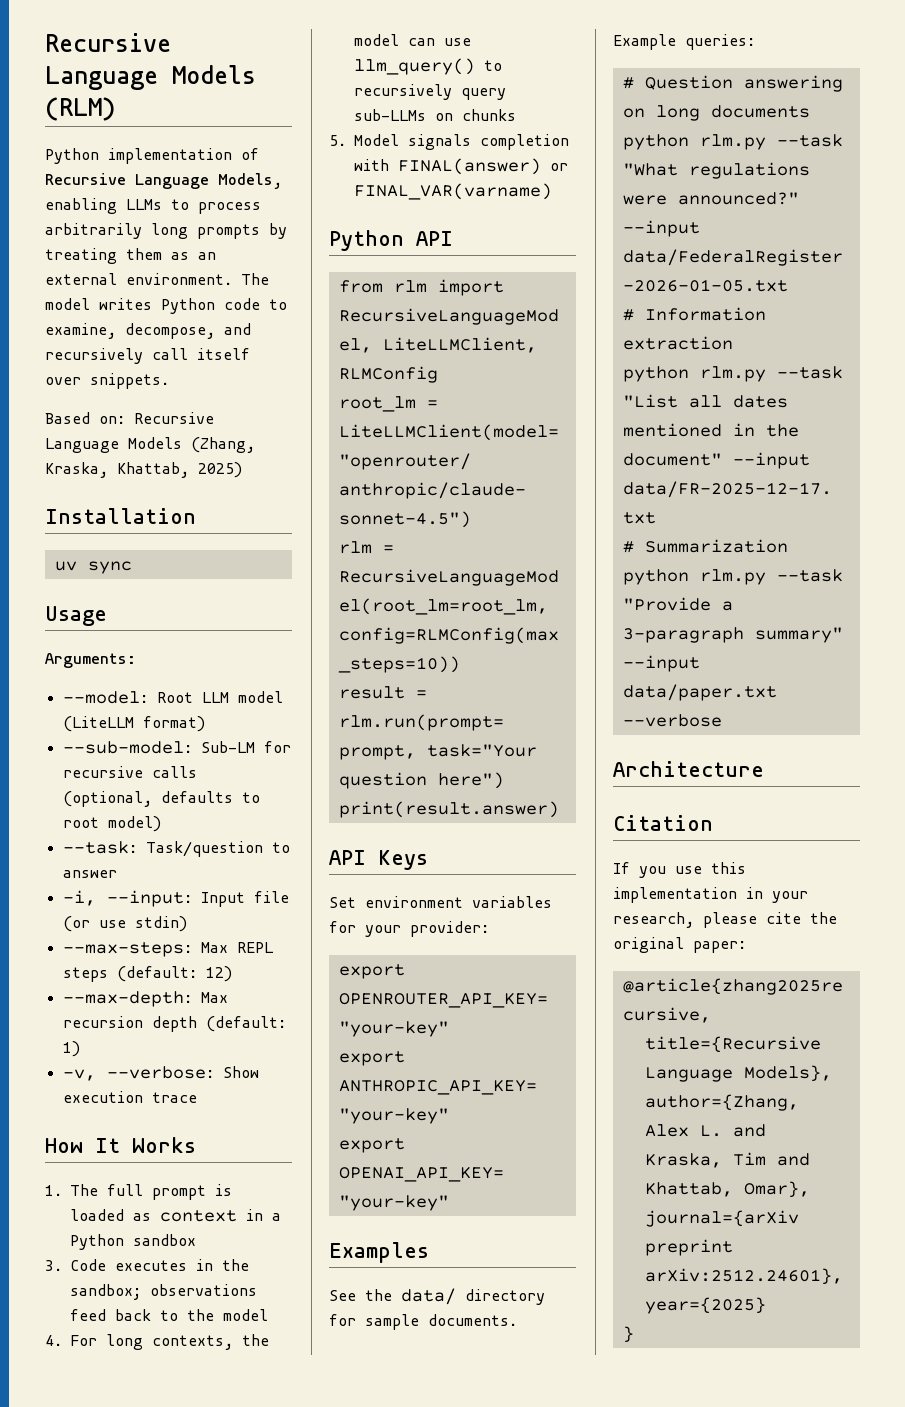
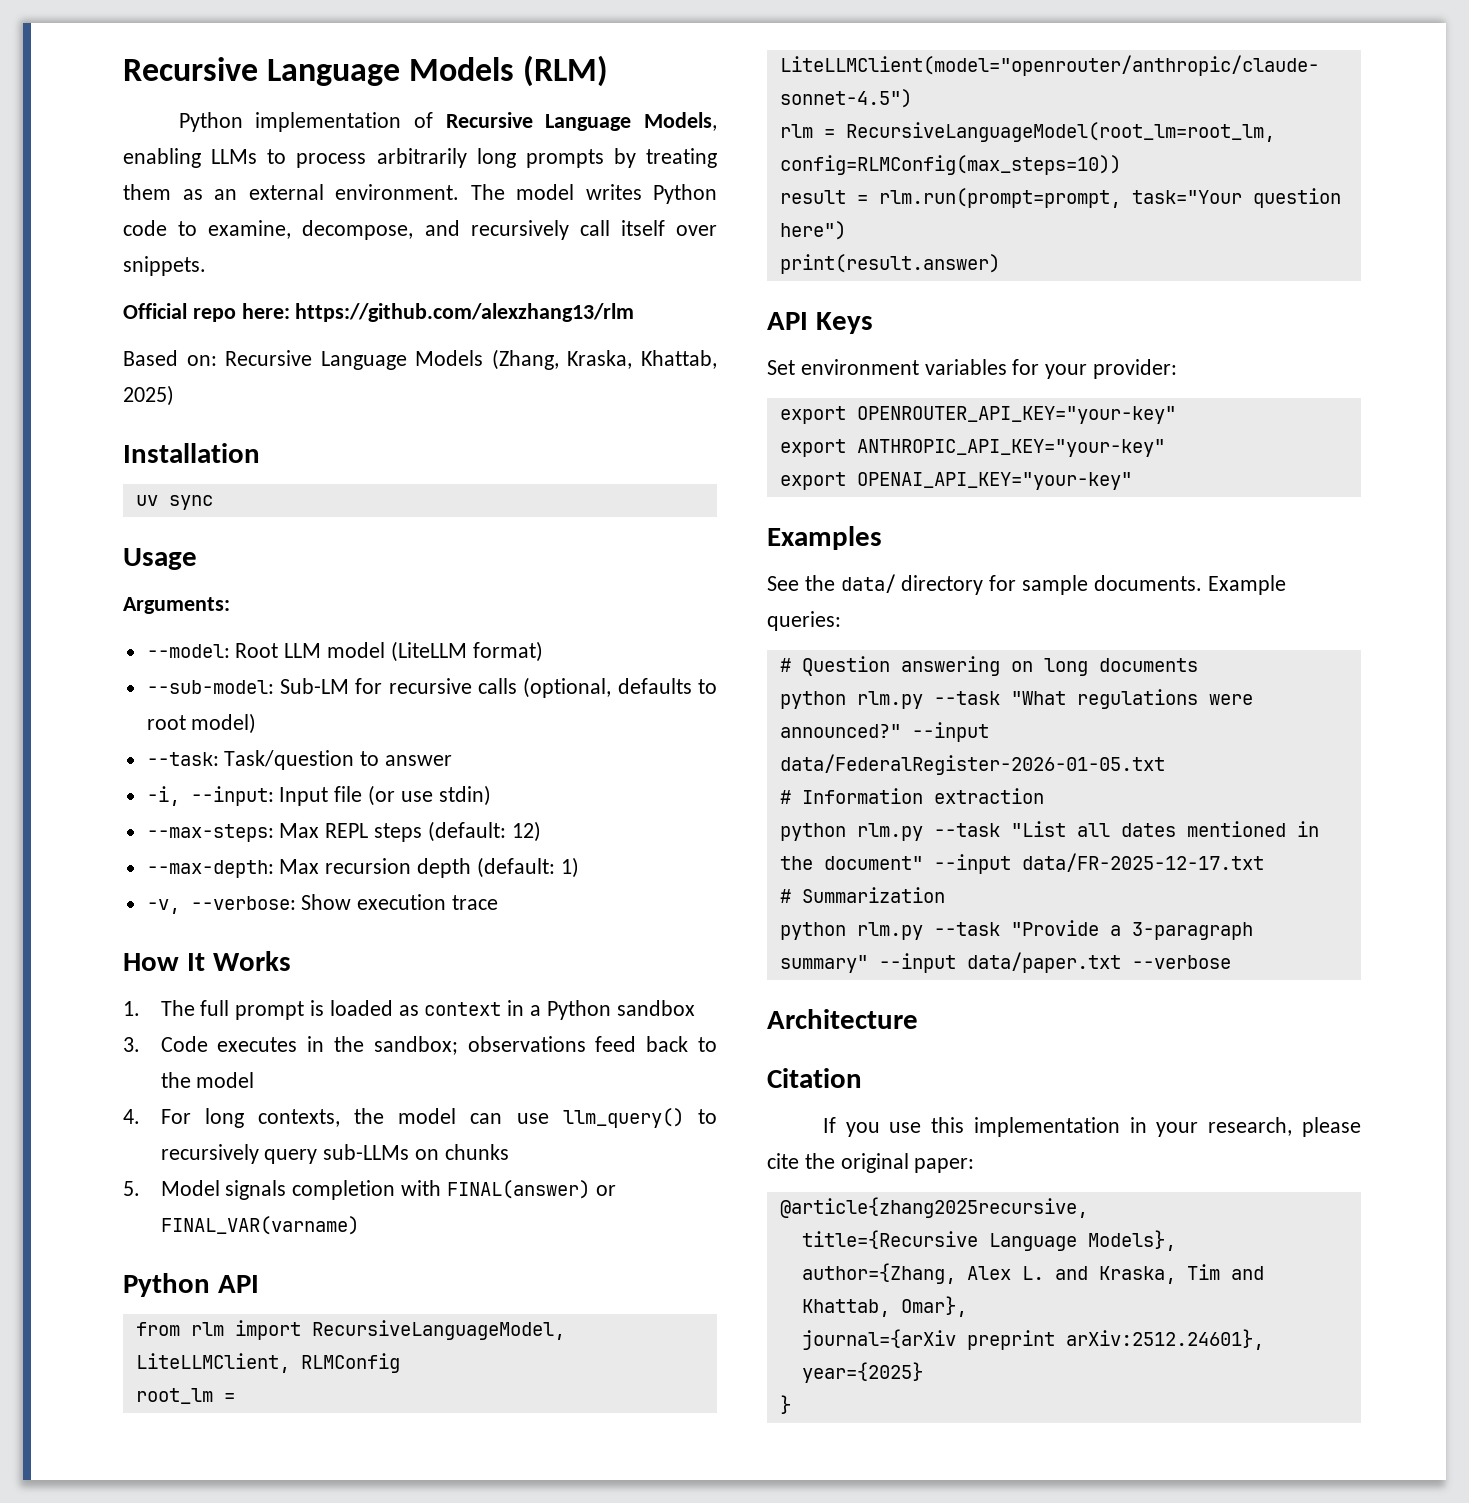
+ Official repo here: https://github.com/alexzhang13/rlm

